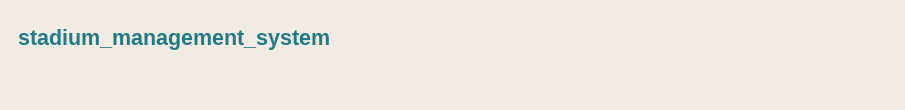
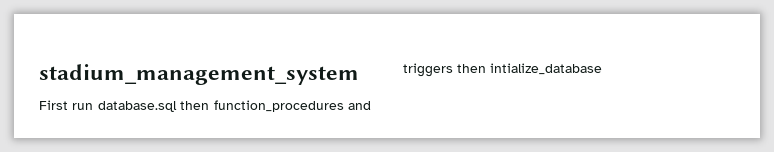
+ First run database.sql then function_procedures and triggers then intialize_database

